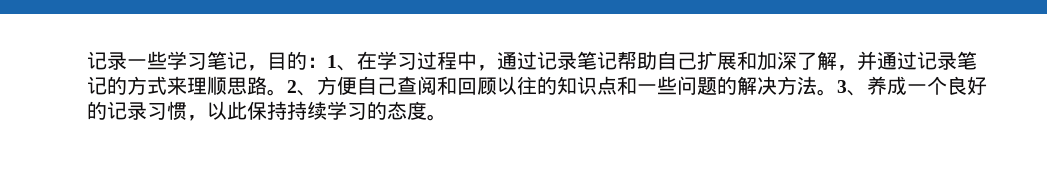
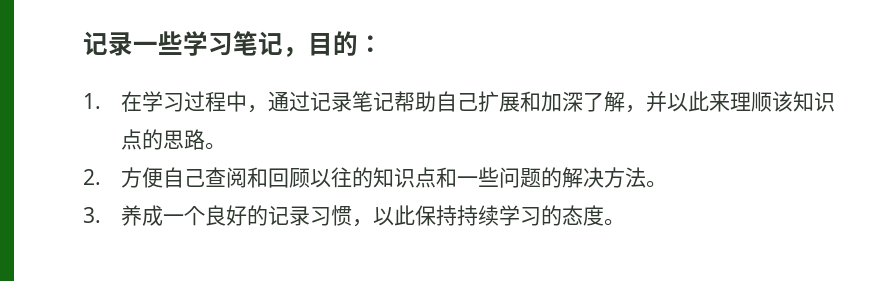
- 记录一些学习笔记，目的：1、在学习过程中，通过记录笔记帮助自己扩展和加深了解，并通过记录笔记的方式来理顺思路。2、方便自己查阅和回顾以往的知识点和一些问题的解决方法。3、养成一个良好的记录习惯，以此保持持续学习的态度。
+ 记录一些学习笔记，目的：
+ 1.在学习过程中，通过记录笔记帮助自己扩展和加深了解，并以此来理顺该知识点的思路。
+ 2.方便自己查阅和回顾以往的知识点和一些问题的解决方法。
+ 3.养成一个良好的记录习惯，以此保持持续学习的态度。

